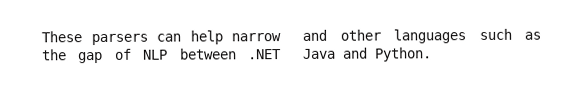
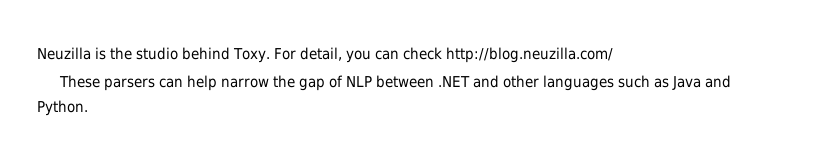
+ Neuzilla is the studio behind Toxy. For detail, you can check http://blog.neuzilla.com/

